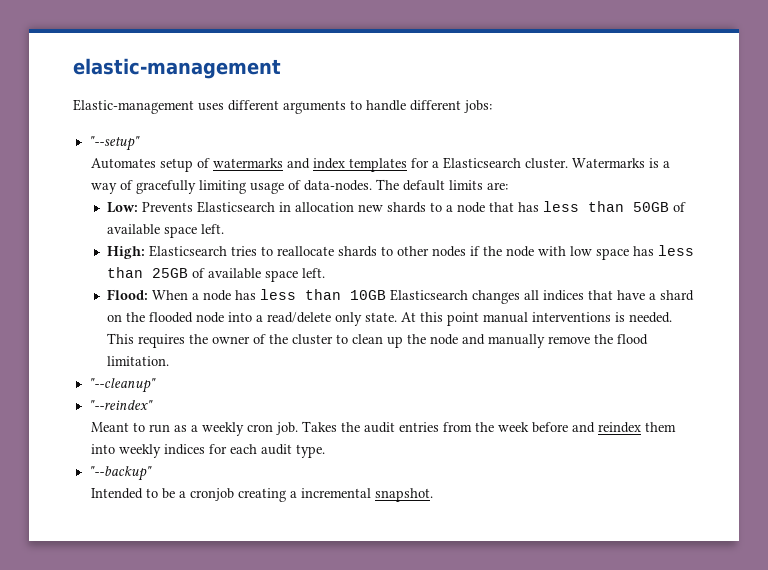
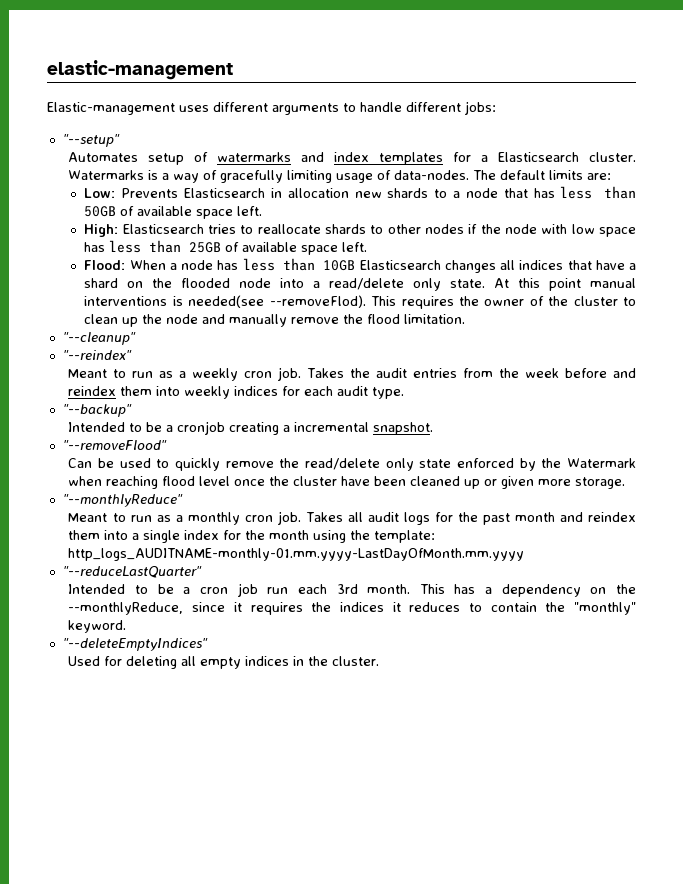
- At this point manual interventions is needed.
+ At this point manual interventions is needed(see --removeFlod).
+ "--removeFlood"
+ Can be used to quickly remove the read/delete only state enforced by the Watermark when reaching flood level once the cluster have been cleaned up or given more storage.
+ "--monthlyReduce"
+ Meant to run as a monthly cron job. Takes all audit logs for the past month and reindex them into a single index for the month using the template: http_logs_AUDITNAME-monthly-01.mm.yyyy-LastDayOfMonth.mm.yyyy
+ "--reduceLastQuarter"
+ Intended to be a cron job run each 3rd month. This has a dependency on the --monthlyReduce, since it requires the indices it reduces to contain the "monthly" keyword.
+ "--deleteEmptyIndices"
+ Used for deleting all empty indices in the cluster.

